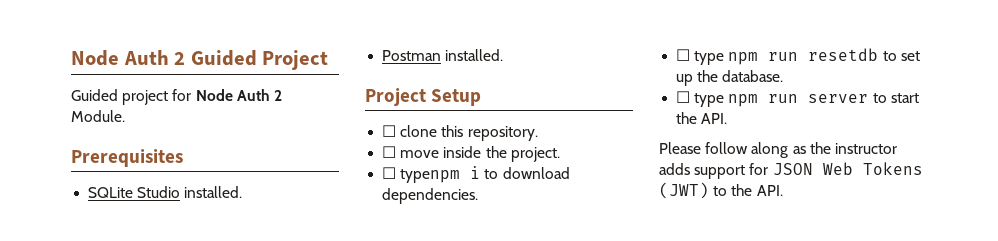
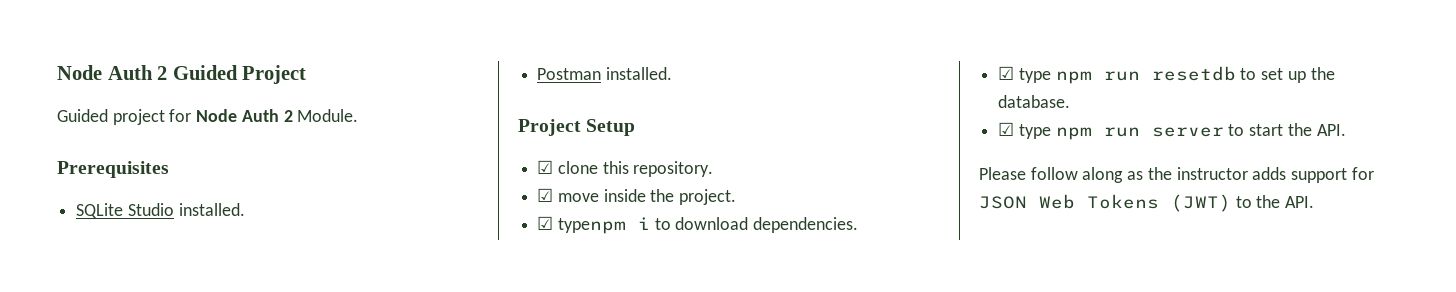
- ☐ clone this repository.
+ ☑ clone this repository.
- ☐ move inside the project.
+ ☑ move inside the project.
- ☐ typenpm i to download dependencies.
+ ☑ typenpm i to download dependencies.
- ☐ type npm run resetdb to set up the database.
+ ☑ type npm run resetdb to set up the database.
- ☐ type npm run server to start the API.
+ ☑ type npm run server to start the API.

